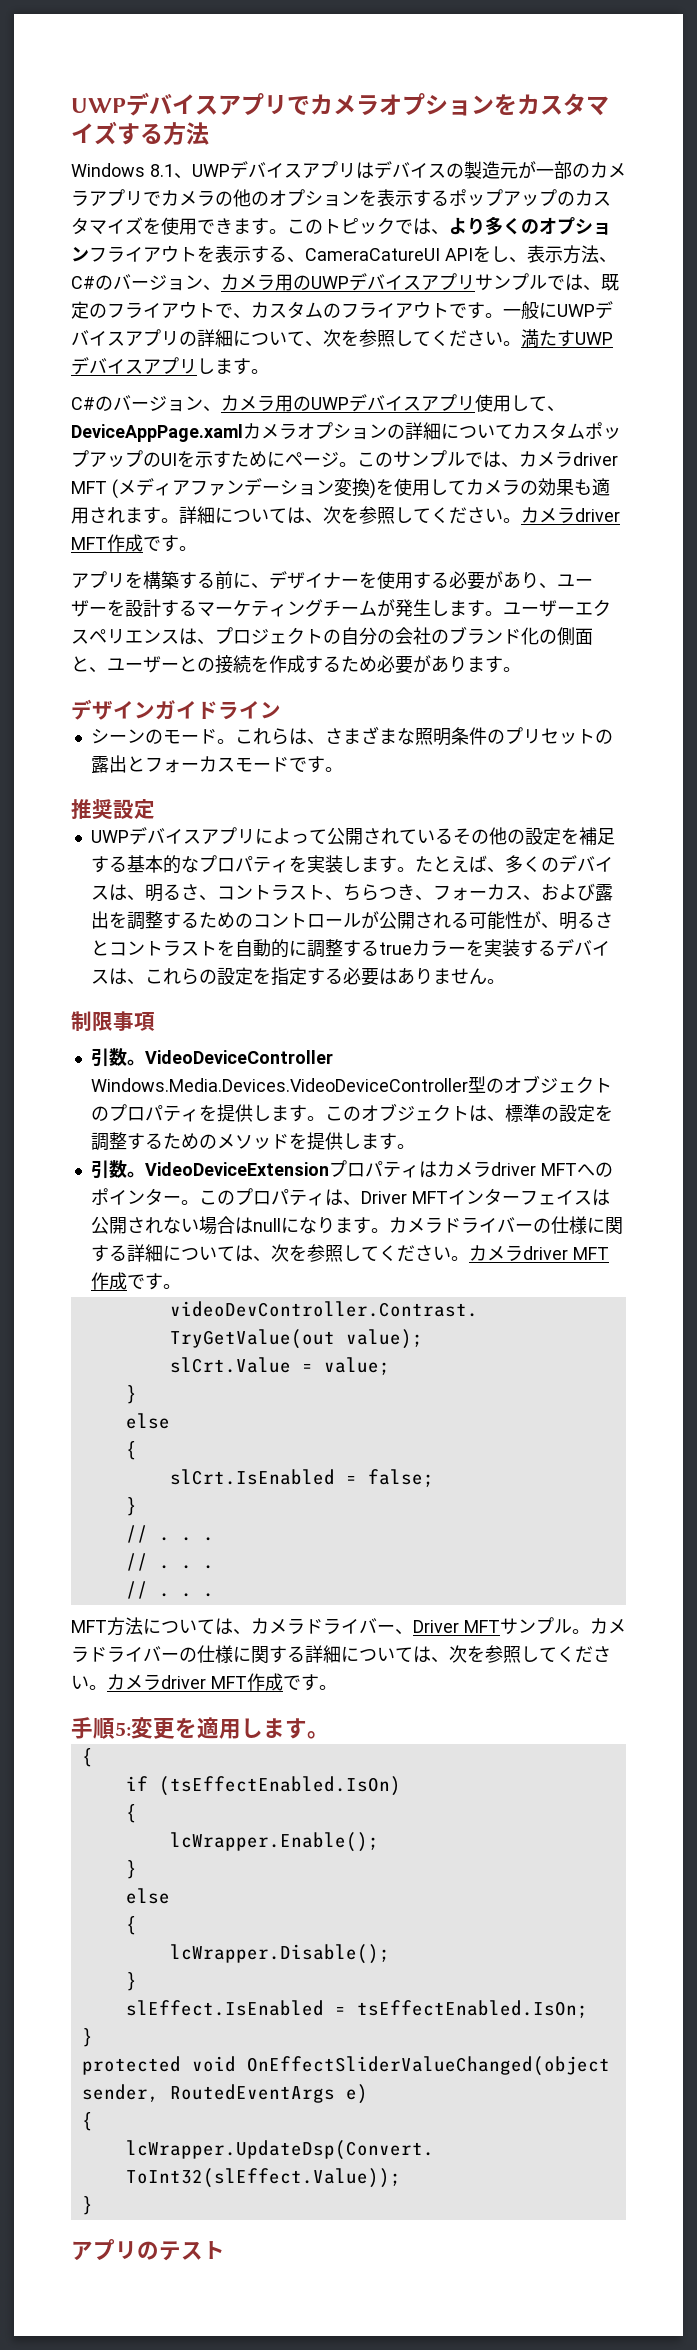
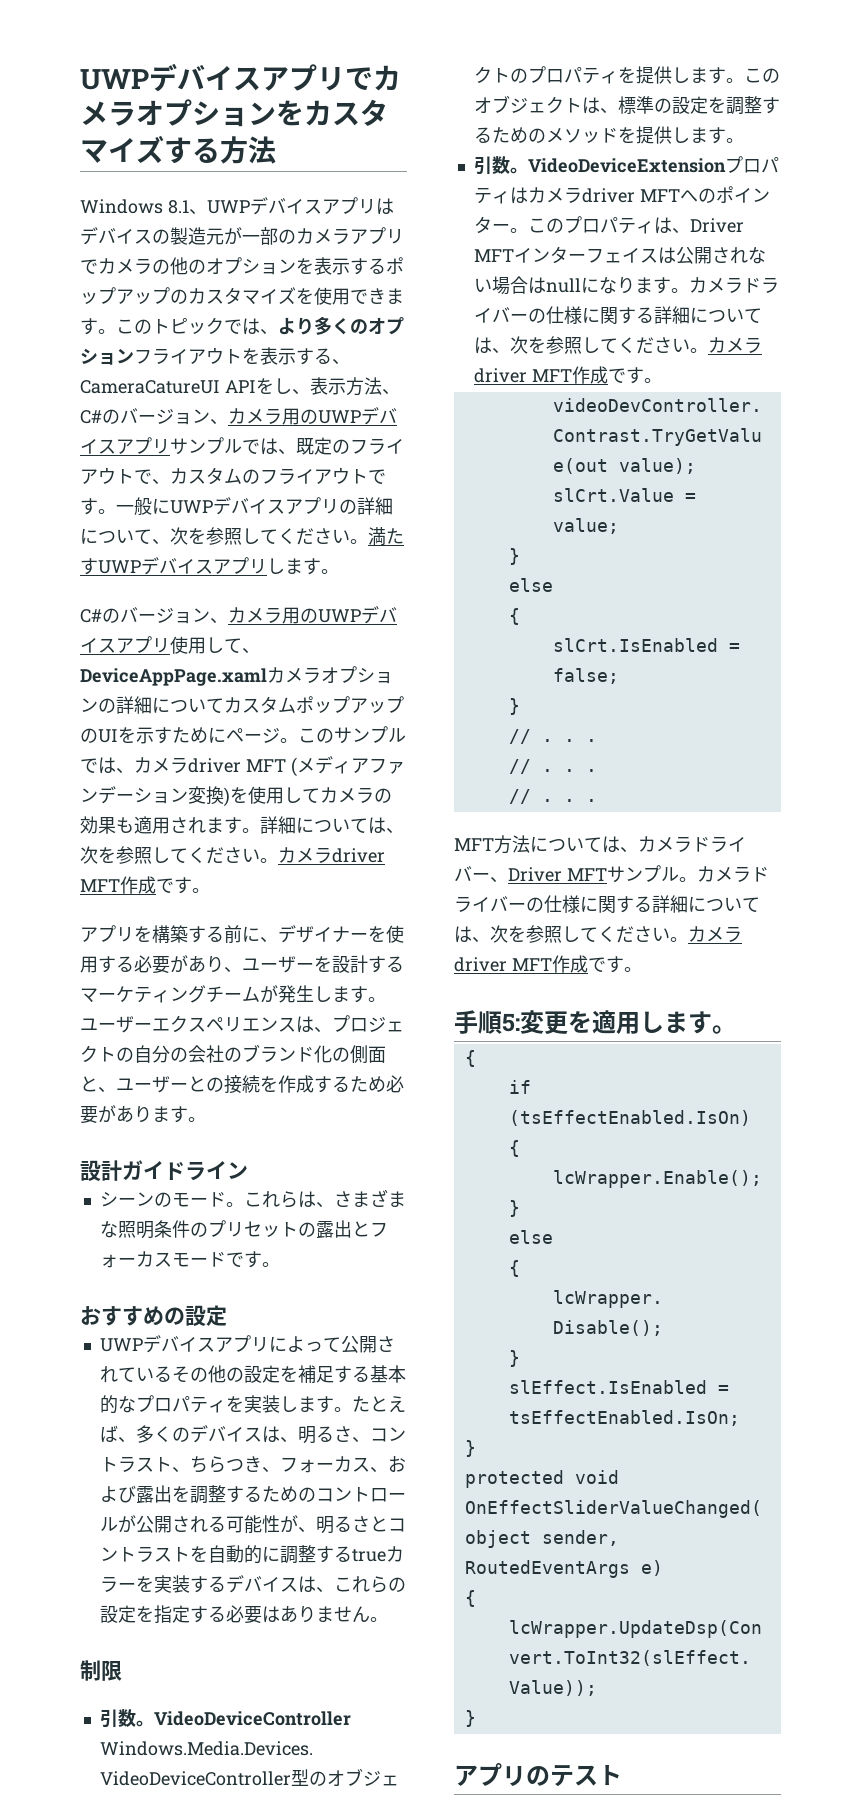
- デザインガイドライン
+ 設計ガイドライン
- 推奨設定
+ おすすめの設定
- 制限事項
+ 制限

